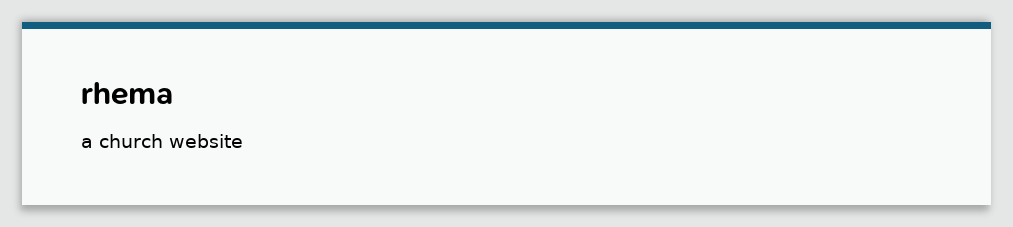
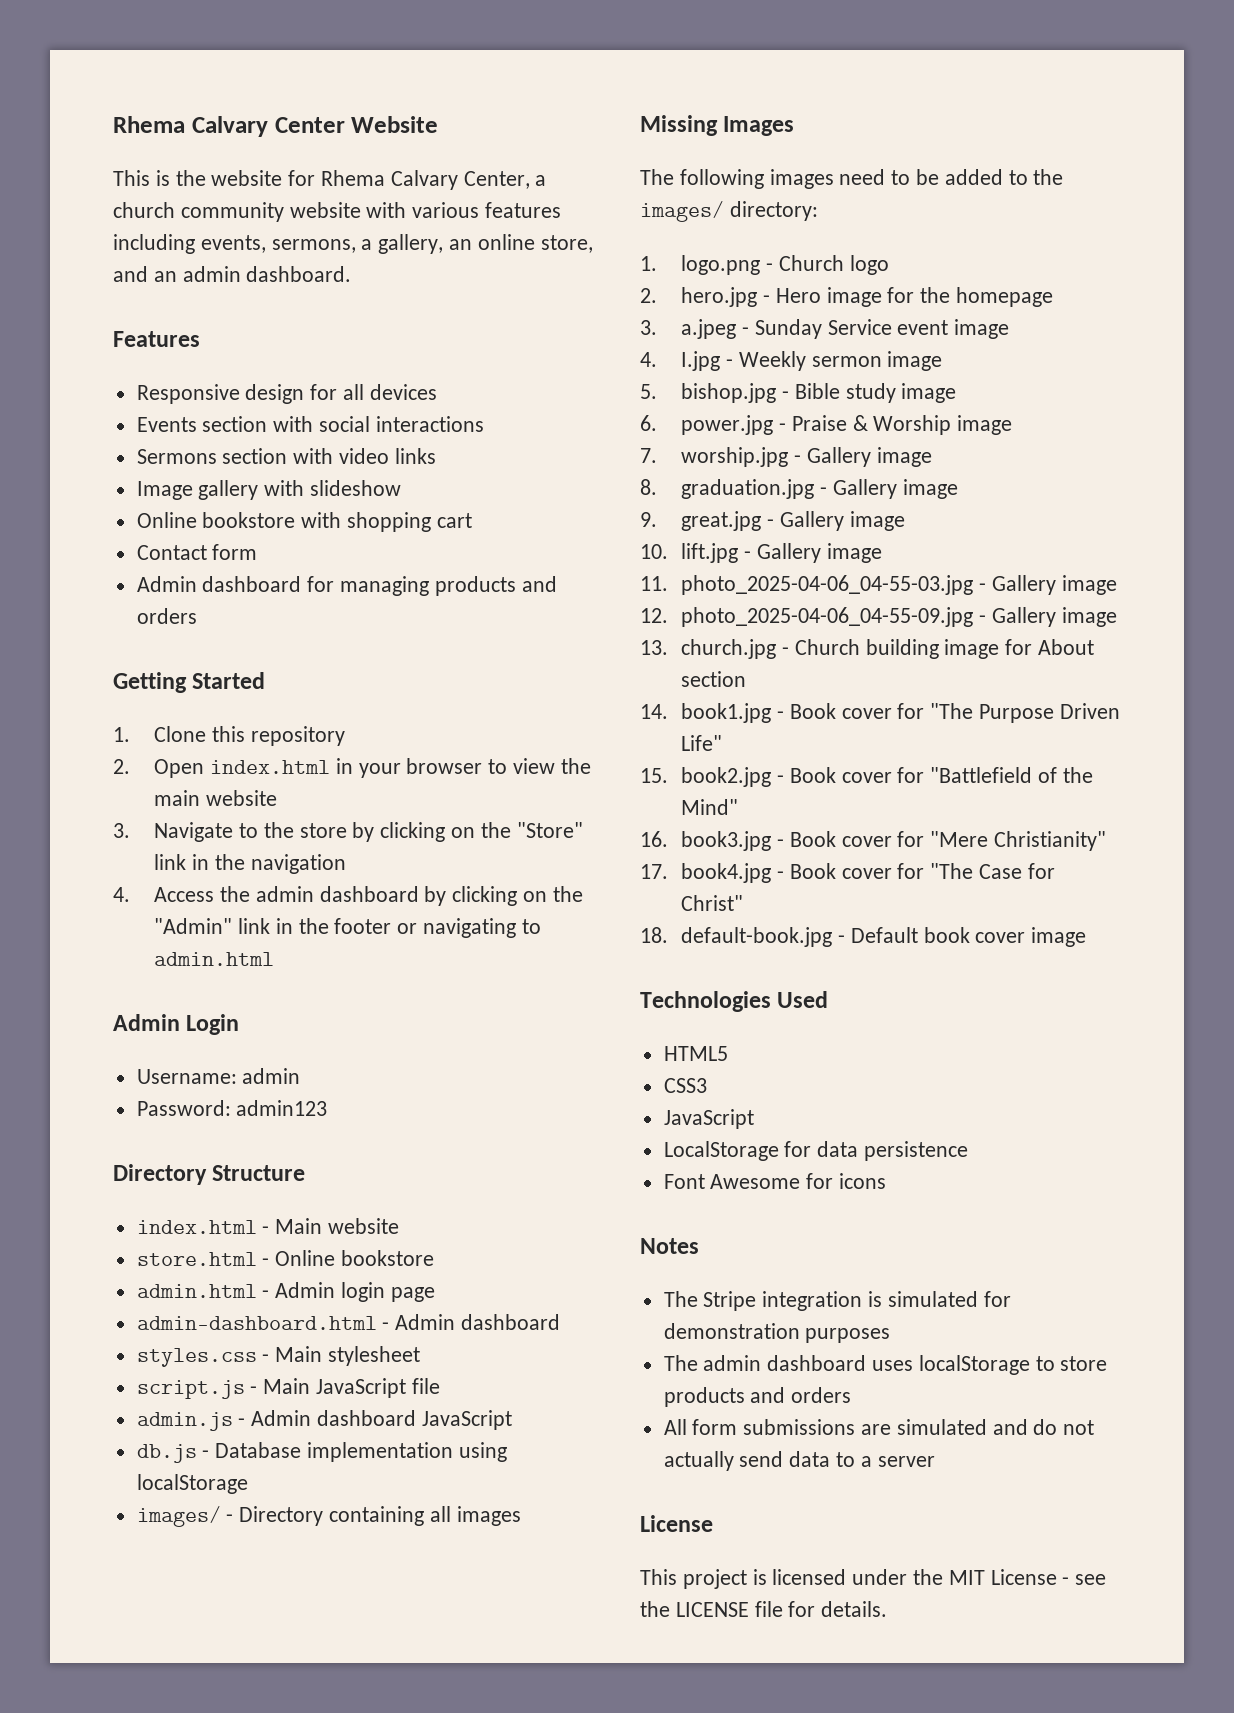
- rhema
- a church website
+ Rhema Calvary Center Website
+ This is the website for Rhema Calvary Center, a church community website with various features including events, sermons, a gallery, an online store, and an admin dashboard.
+ Features
+ Responsive design for all devices
+ Events section with social interactions
+ Sermons section with video links
+ Image gallery with slideshow
+ Online bookstore with shopping cart
+ Contact form
+ Admin dashboard for managing products and orders
+ Getting Started
+ 1. Clone this repository
+ 2. Open index.html in your browser to view the main website
+ 3. Navigate to the store by clicking on the "Store" link in the navigation
+ 4. Access the admin dashboard by clicking on the "Admin" link in the footer or navigating to admin.html
+ Admin Login
+ Username: admin
+ Password: admin123
+ Directory Structure
+ index.html - Main website
+ store.html - Online bookstore
+ admin.html - Admin login page
+ admin-dashboard.html - Admin dashboard
+ styles.css - Main stylesheet
+ script.js - Main JavaScript file
+ admin.js - Admin dashboard JavaScript
+ db.js - Database implementation using localStorage
+ images/ - Directory containing all images
+ Missing Images
+ The following images need to be added to the images/ directory:
+ 1. logo.png - Church logo
+ 2. hero.jpg - Hero image for the homepage
+ 3. a.jpeg - Sunday Service event image
+ 4. I.jpg - Weekly sermon image
+ 5. bishop.jpg - Bible study image
+ 6. power.jpg - Praise & Worship image
+ 7. worship.jpg - Gallery image
+ 8. graduation.jpg - Gallery image
+ 9. great.jpg - Gallery image
+ 10. lift.jpg - Gallery image
+ 11. photo_2025-04-06_04-55-03.jpg - Gallery image
+ 12. photo_2025-04-06_04-55-09.jpg - Gallery image
+ 13. church.jpg - Church building image for About section
+ 14. book1.jpg - Book cover for "The Purpose Driven Life"
+ 15. book2.jpg - Book cover for "Battlefield of the Mind"
+ 16. book3.jpg - Book cover for "Mere Christianity"
+ 17. book4.jpg - Book cover for "The Case for Christ"
+ 18. default-book.jpg - Default book cover image
+ Technologies Used
+ HTML5
+ CSS3
+ JavaScript
+ LocalStorage for data persistence
+ Font Awesome for icons
+ Notes
+ The Stripe integration is simulated for demonstration purposes
+ The admin dashboard uses localStorage to store products and orders
+ All form submissions are simulated and do not actually send data to a server
+ License
+ This project is licensed under the MIT License - see the LICENSE file for details.

